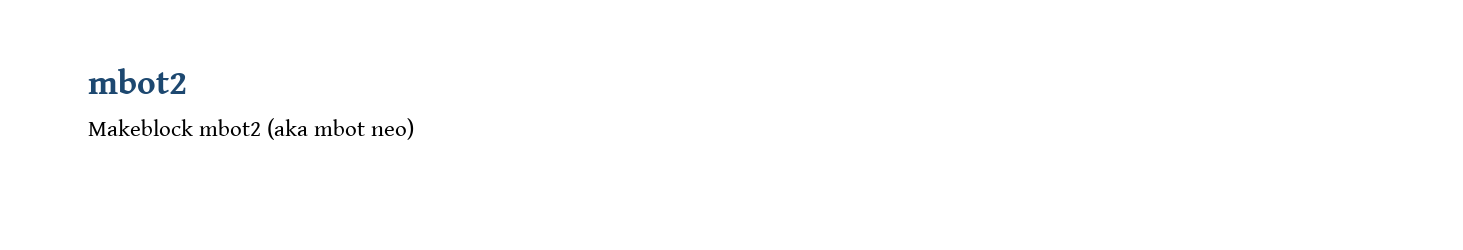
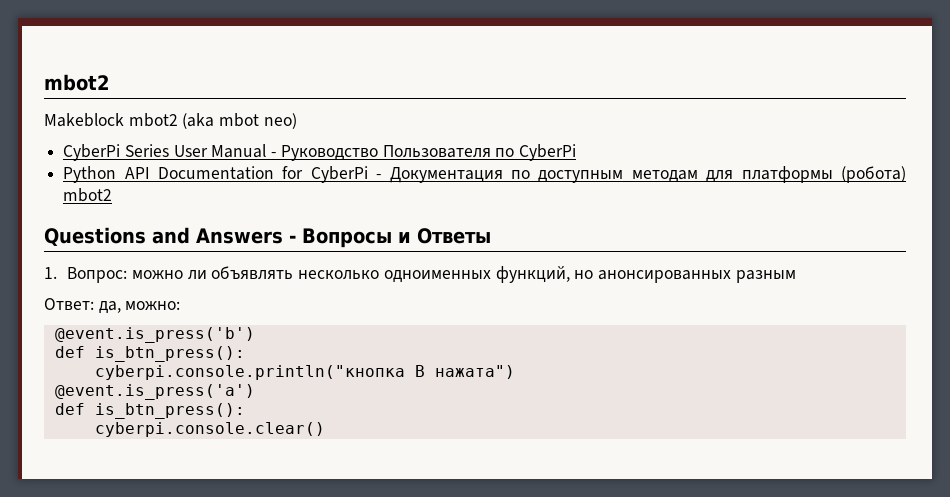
+ CyberPi Series User Manual - Руководство Пользователя по CyberPi
+ Python API Documentation for CyberPi - Документация по доступным методам для платформы (робота) mbot2
+ Questions and Answers - Вопросы и Ответы
+ 1. Вопрос: можно ли объявлять несколько одноименных функций, но анонсированных разным
+ Ответ: да, можно:
+ @event.is_press('b')
+ def is_btn_press():
+ cyberpi.console.println("кнопка B нажата")
+ @event.is_press('a')
+ def is_btn_press():
+ cyberpi.console.clear()

